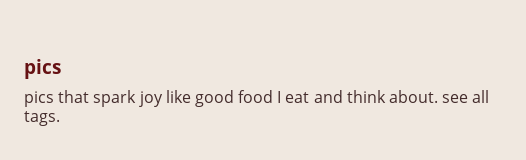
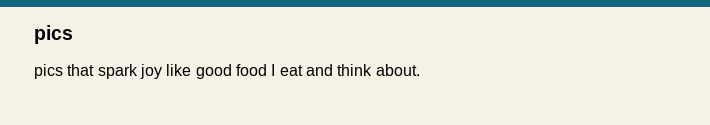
- pics that spark joy like good food I eat and think about. see all tags.
+ pics that spark joy like good food I eat and think about.

